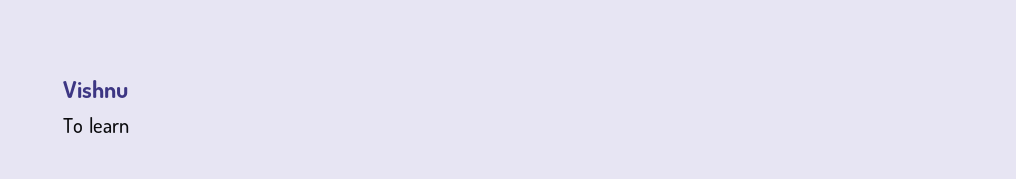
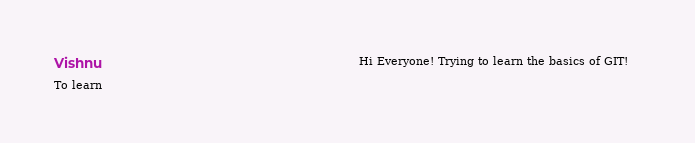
+ Hi Everyone! Trying to learn the basics of GIT!

